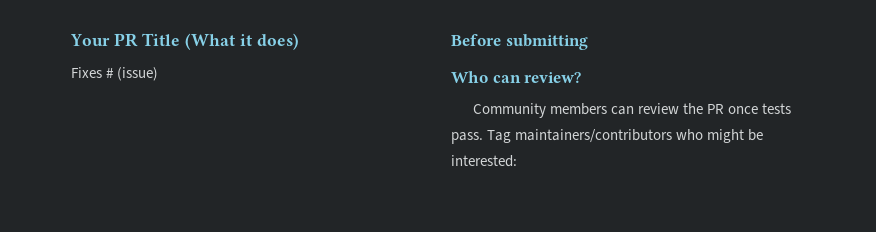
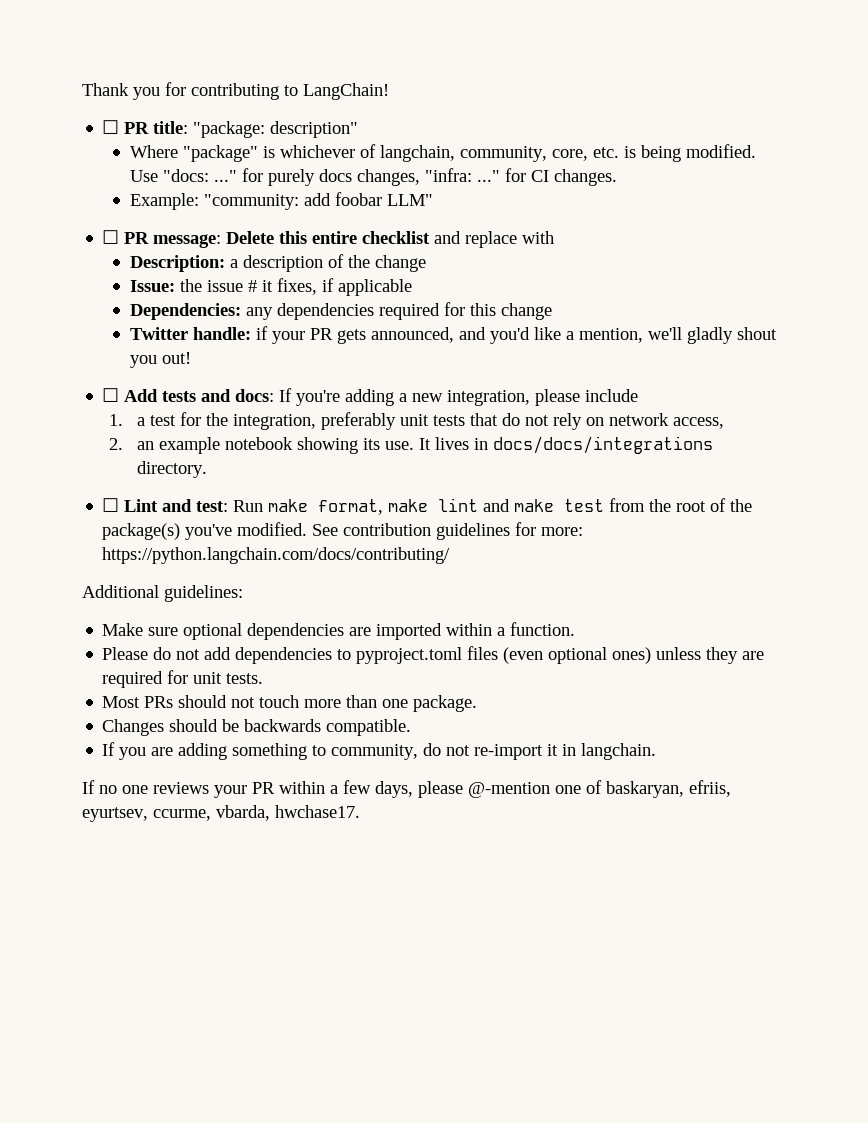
- Your PR Title (What it does)
- Fixes # (issue)
- Before submitting
- Who can review?
- Community members can review the PR once tests pass. Tag maintainers/contributors who might be interested:
+ Thank you for contributing to LangChain!
+ ☐ PR title: "package: description"
+ Where "package" is whichever of langchain, community, core, etc. is being modified. Use "docs: ..." for purely docs changes, "infra: ..." for CI changes.
+ Example: "community: add foobar LLM"
+ ☐ PR message: Delete this entire checklist and replace with
+ Description: a description of the change
+ Issue: the issue # it fixes, if applicable
+ Dependencies: any dependencies required for this change
+ Twitter handle: if your PR gets announced, and you'd like a mention, we'll gladly shout you out!
+ ☐ Add tests and docs: If you're adding a new integration, please include
+ 1. a test for the integration, preferably unit tests that do not rely on network access,
+ 2. an example notebook showing its use. It lives in docs/docs/integrations directory.
+ ☐ Lint and test: Run make format, make lint and make test from the root of the package(s) you've modified. See contribution guidelines for more: https://python.langchain.com/docs/contributing/
+ Additional guidelines:
+ Make sure optional dependencies are imported within a function.
+ Please do not add dependencies to pyproject.toml files (even optional ones) unless they are required for unit tests.
+ Most PRs should not touch more than one package.
+ Changes should be backwards compatible.
+ If you are adding something to community, do not re-import it in langchain.
+ If no one reviews your PR within a few days, please @-mention one of baskaryan, efriis, eyurtsev, ccurme, vbarda, hwchase17.

